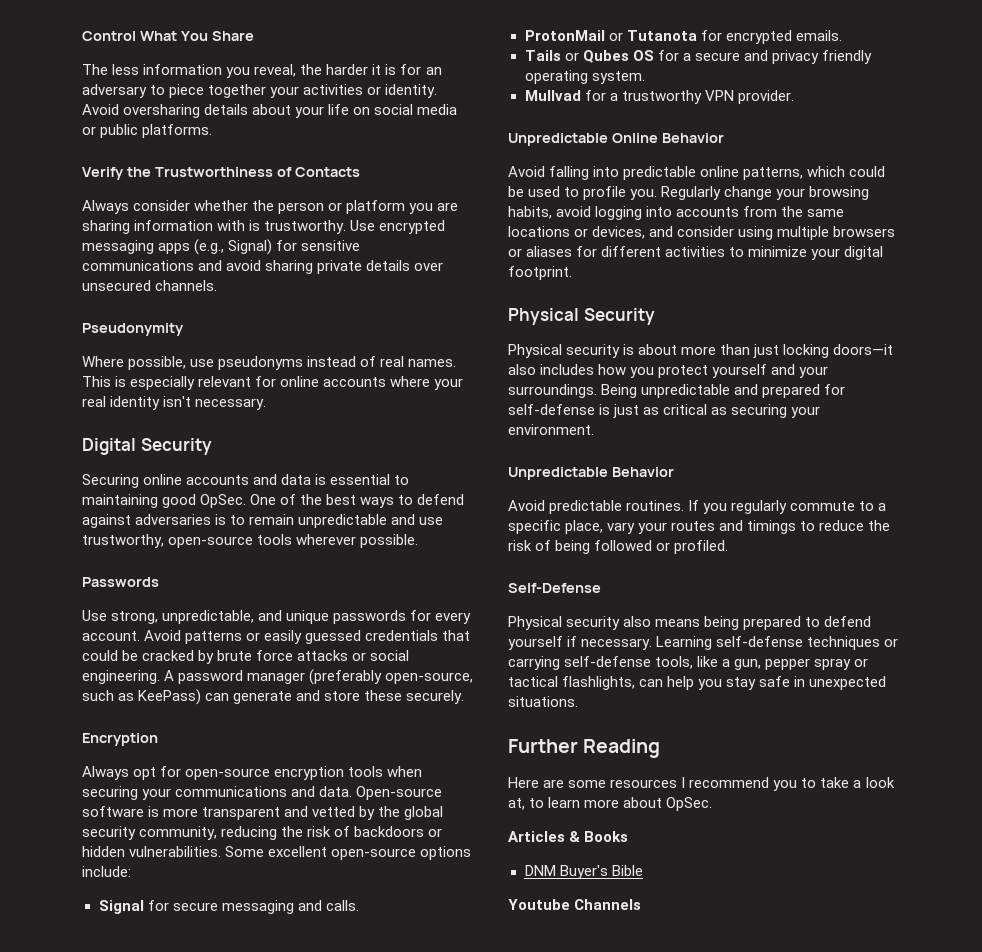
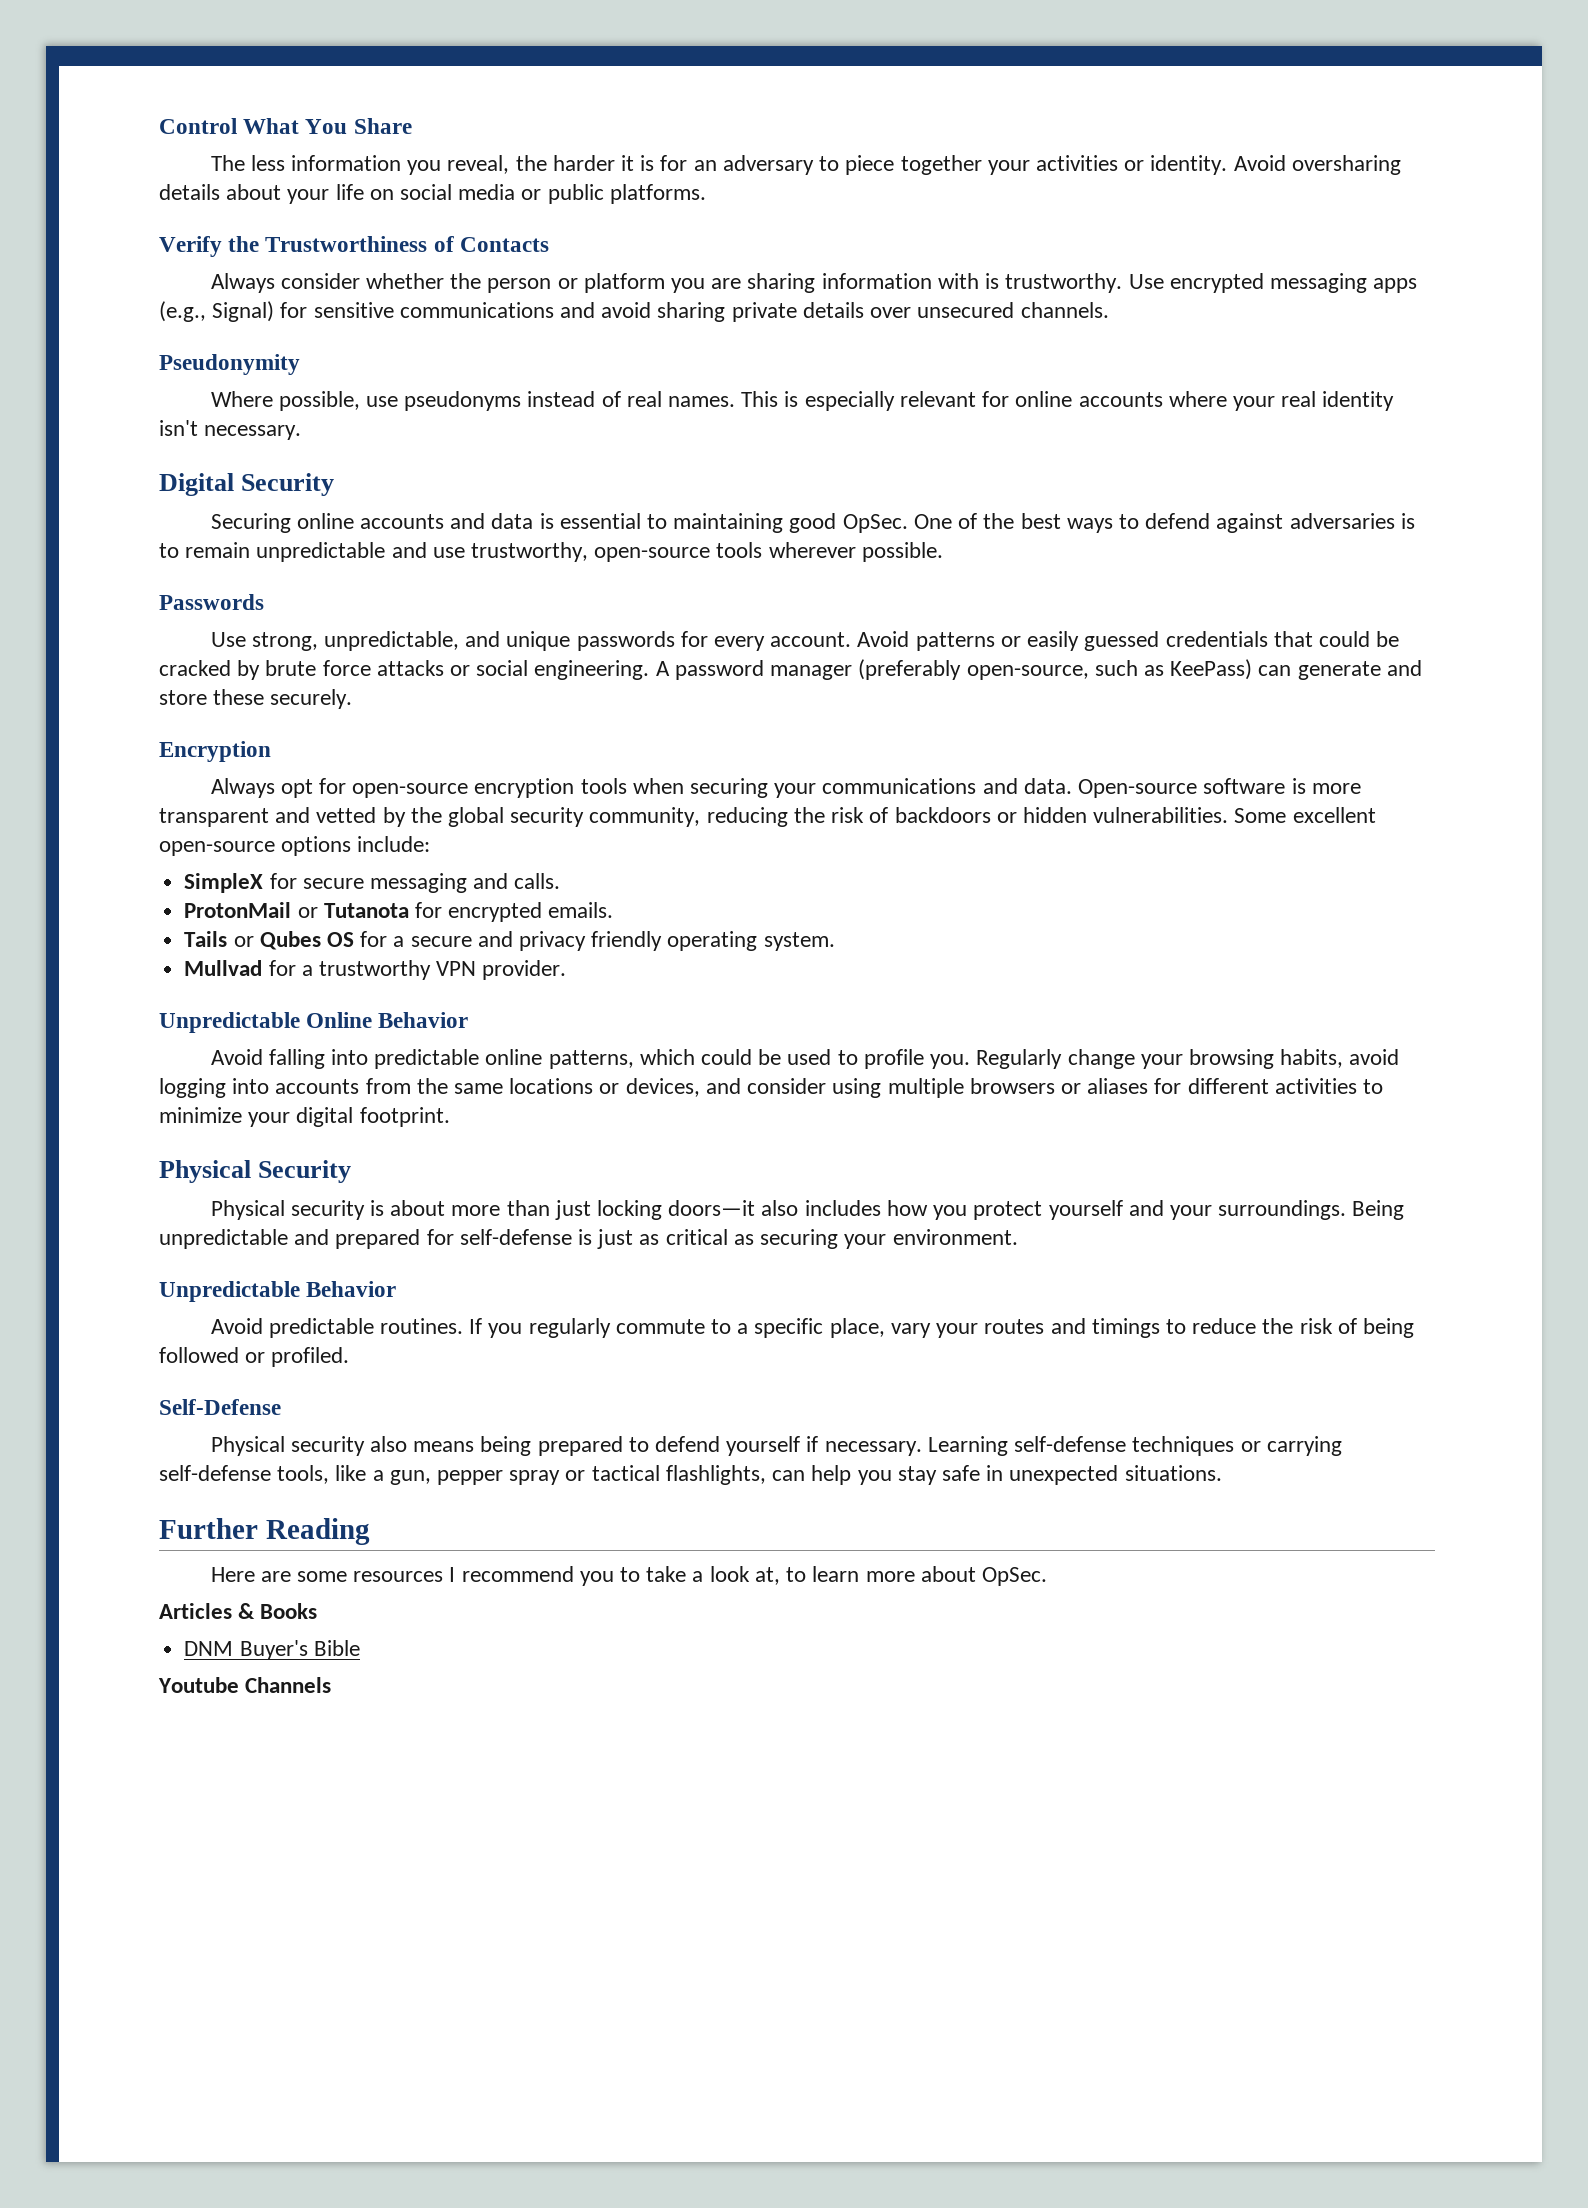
- Signal for secure messaging and calls.
+ SimpleX for secure messaging and calls.

